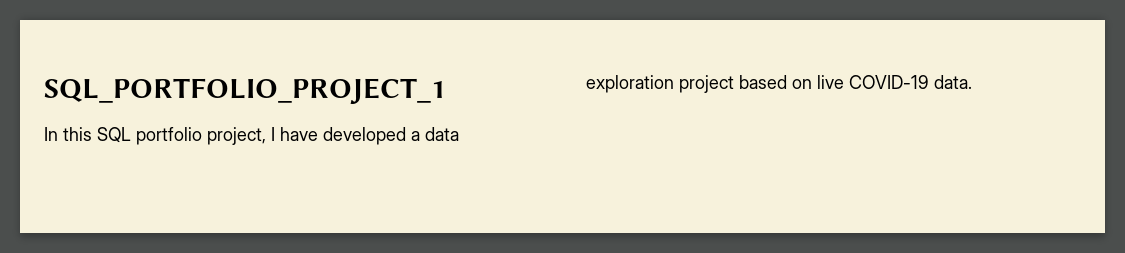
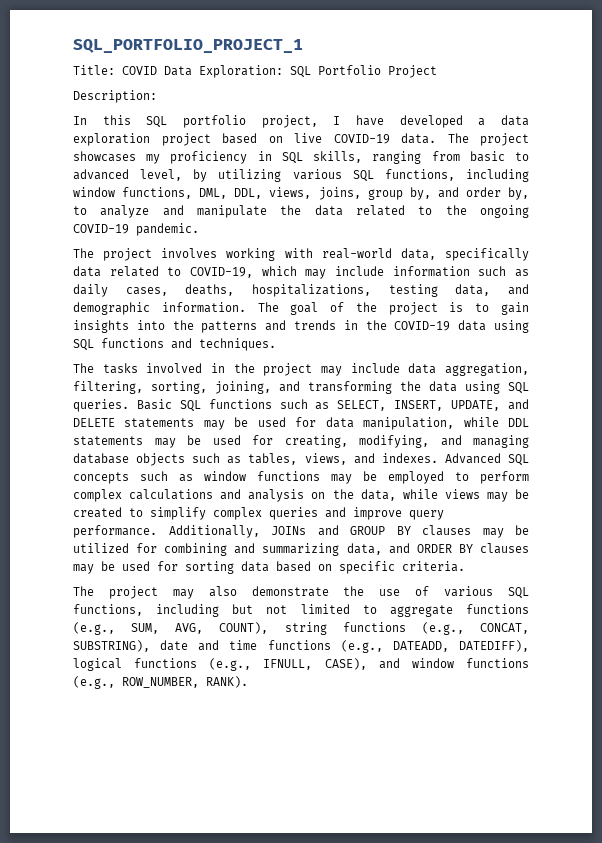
+ Title: COVID Data Exploration: SQL Portfolio Project
+ Description:
+ The project showcases my proficiency in SQL skills, ranging from basic to advanced level, by utilizing various SQL functions, including window functions, DML, DDL, views, joins, group by, and order by, to analyze and manipulate the data related to the ongoing COVID-19 pandemic.
+ The project involves working with real-world data, specifically data related to COVID-19, which may include information such as daily cases, deaths, hospitalizations, testing data, and demographic information. The goal of the project is to gain insights into the patterns and trends in the COVID-19 data using SQL functions and techniques.
+ The tasks involved in the project may include data aggregation, filtering, sorting, joining, and transforming the data using SQL queries. Basic SQL functions such as SELECT, INSERT, UPDATE, and DELETE statements may be used for data manipulation, while DDL statements may be used for creating, modifying, and managing database objects such as tables, views, and indexes. Advanced SQL concepts such as window functions may be employed to perform complex calculations and analysis on the data, while views may be created to simplify complex queries and improve query performance. Additionally, JOINs and GROUP BY clauses may be utilized for combining and summarizing data, and ORDER BY clauses may be used for sorting data based on specific criteria.
+ The project may also demonstrate the use of various SQL functions, including but not limited to aggregate functions (e.g., SUM, AVG, COUNT), string functions (e.g., CONCAT, SUBSTRING), date and time functions (e.g., DATEADD, DATEDIFF), logical functions (e.g., IFNULL, CASE), and window functions (e.g., ROW_NUMBER, RANK).

